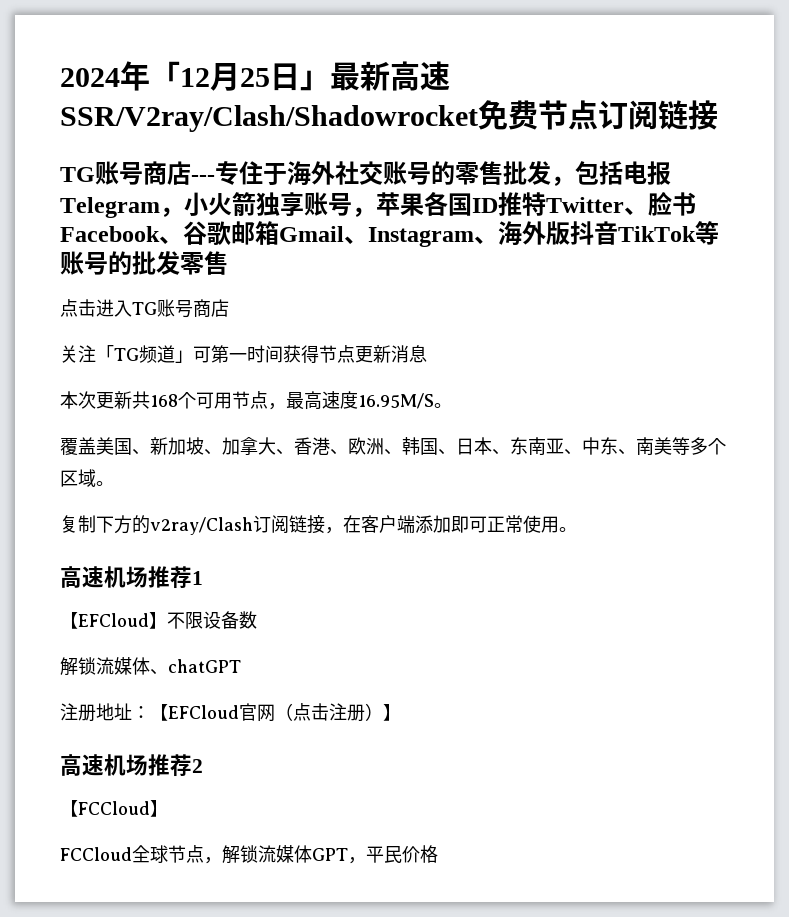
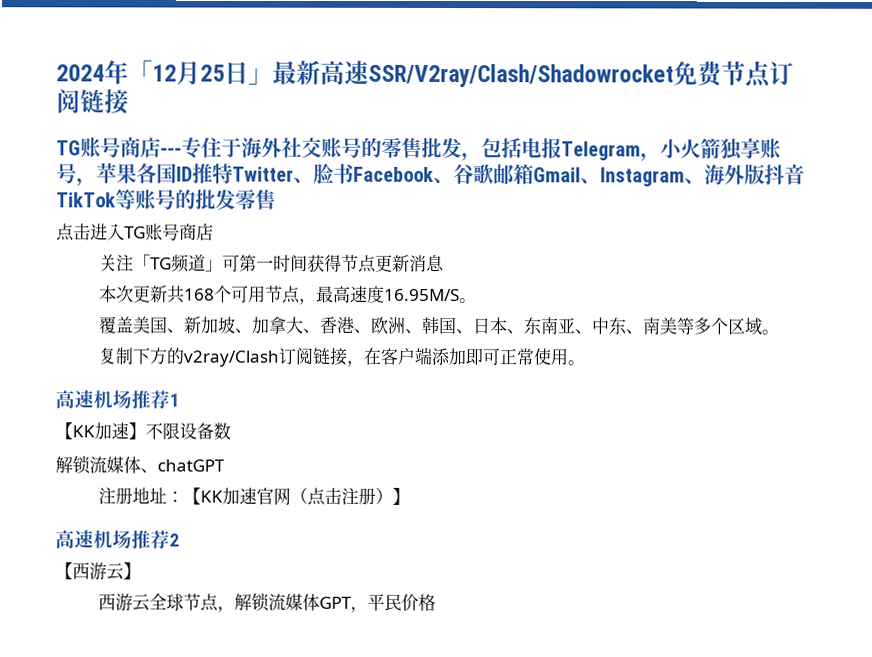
- 【EFCloud】不限设备数
+ 【KK加速】不限设备数
- 注册地址：【EFCloud官网（点击注册）】
+ 注册地址：【KK加速官网（点击注册）】
- 【FCCloud】
- FCCloud全球节点，解锁流媒体GPT，平民价格
+ 【西游云】
+ 西游云全球节点，解锁流媒体GPT，平民价格

